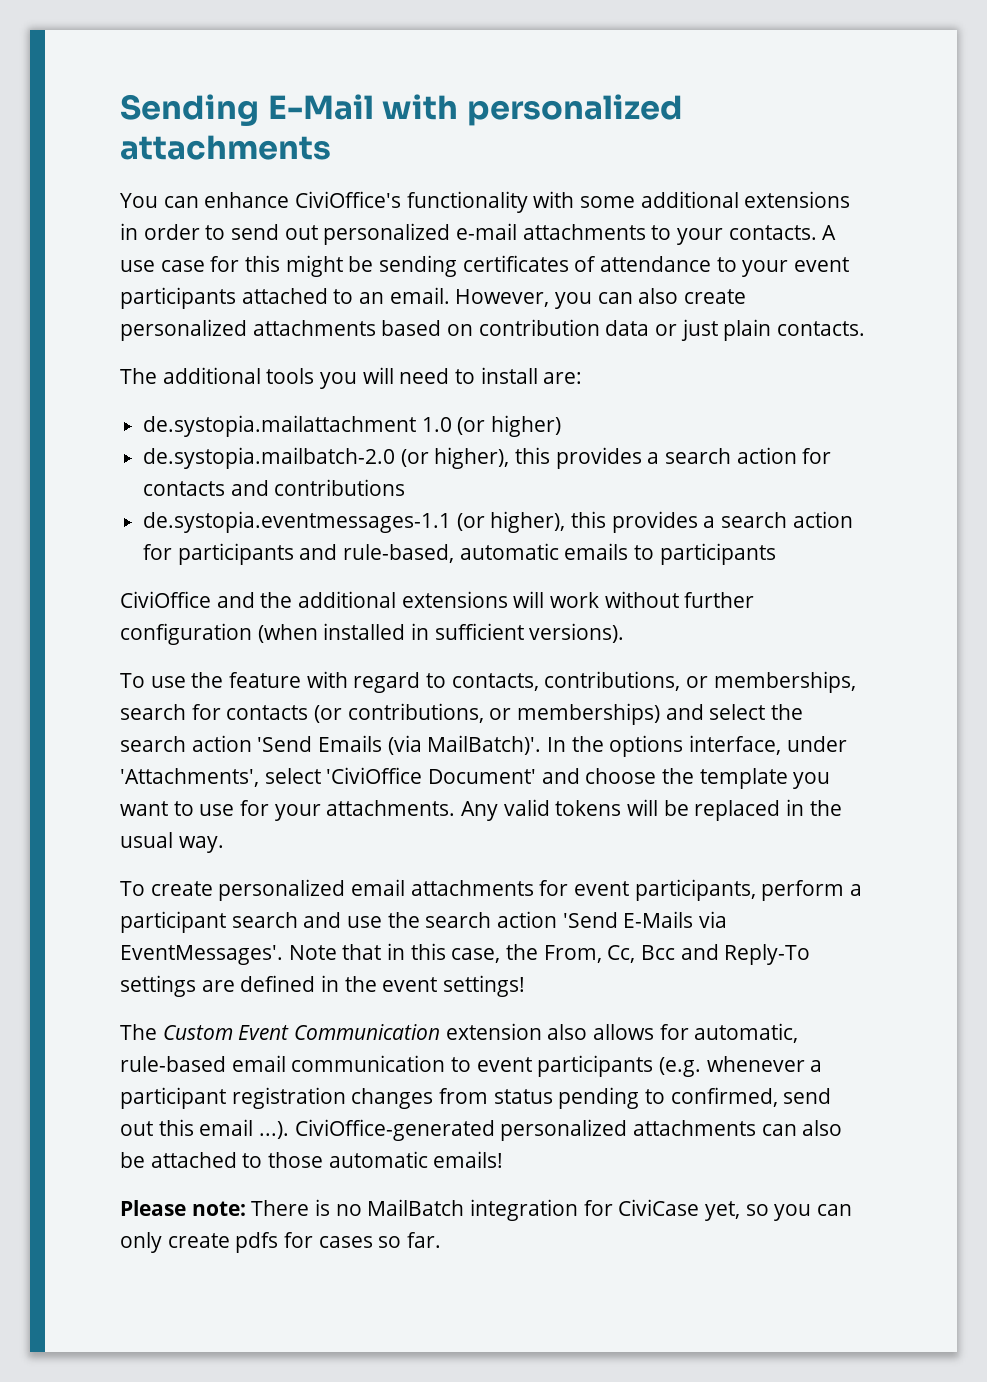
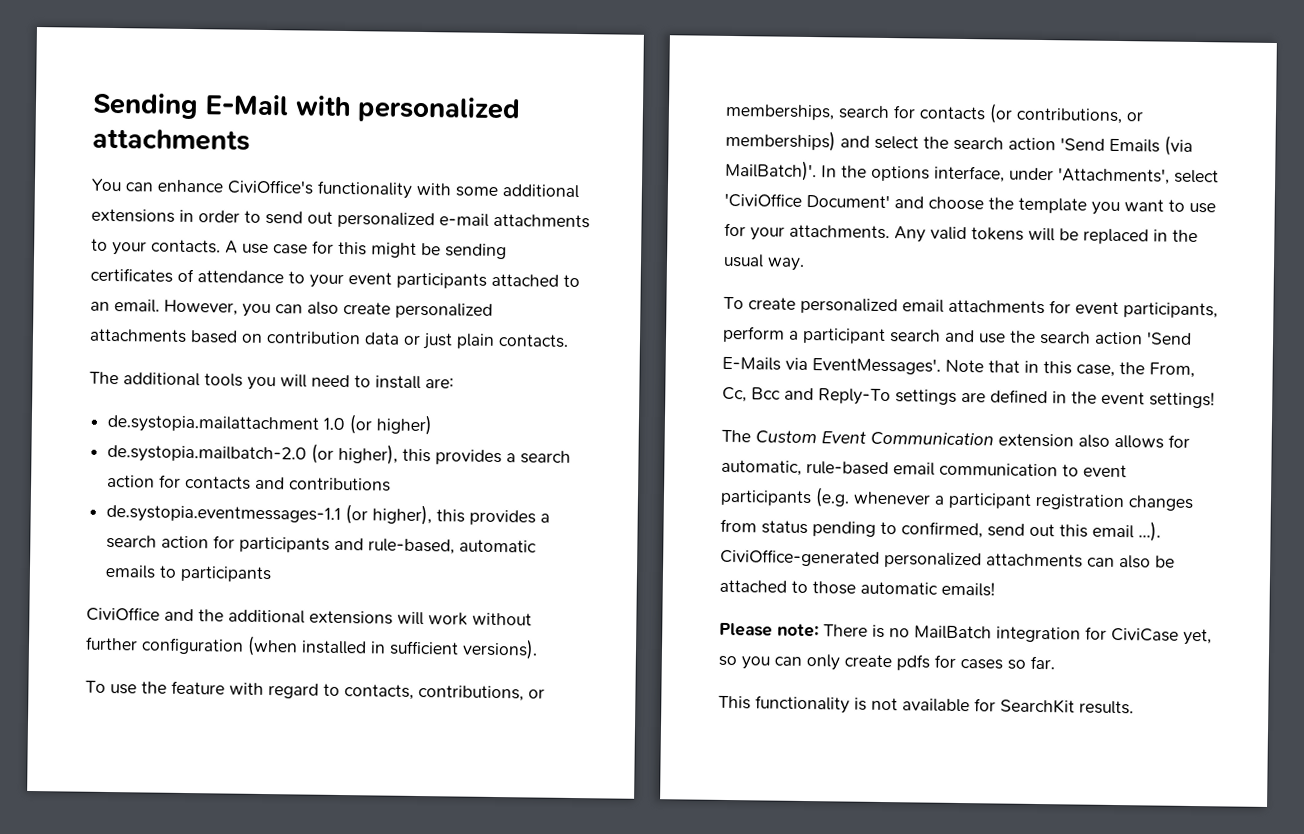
+ This functionality is not available for SearchKit results.

